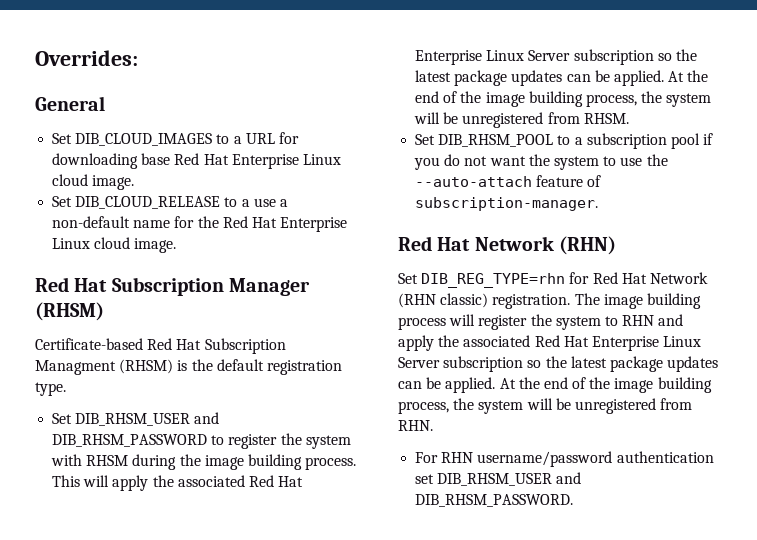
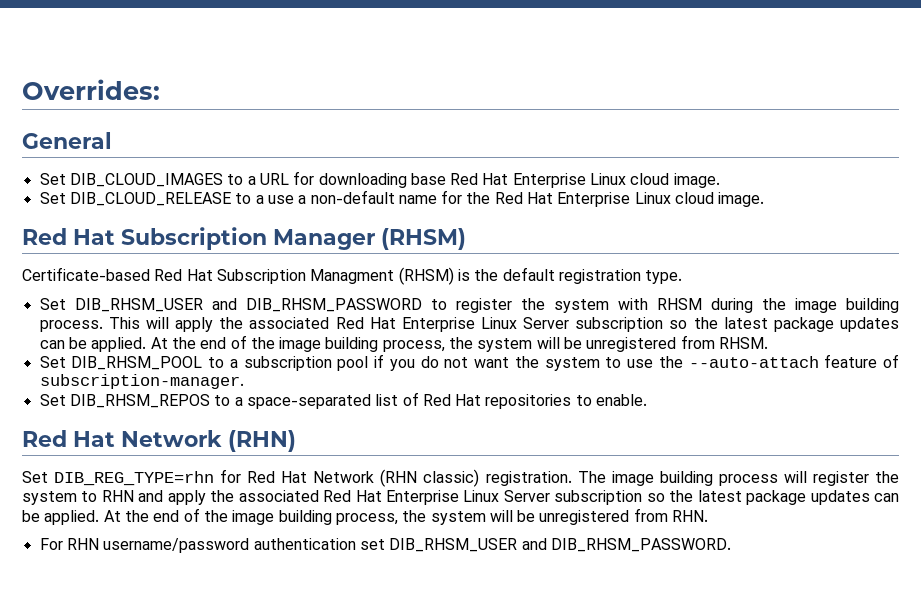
+ Set DIB_RHSM_REPOS to a space-separated list of Red Hat repositories to enable.

